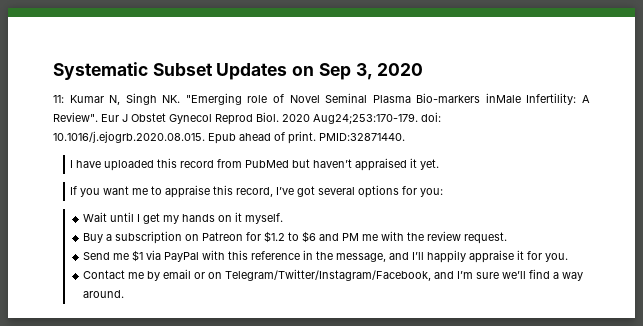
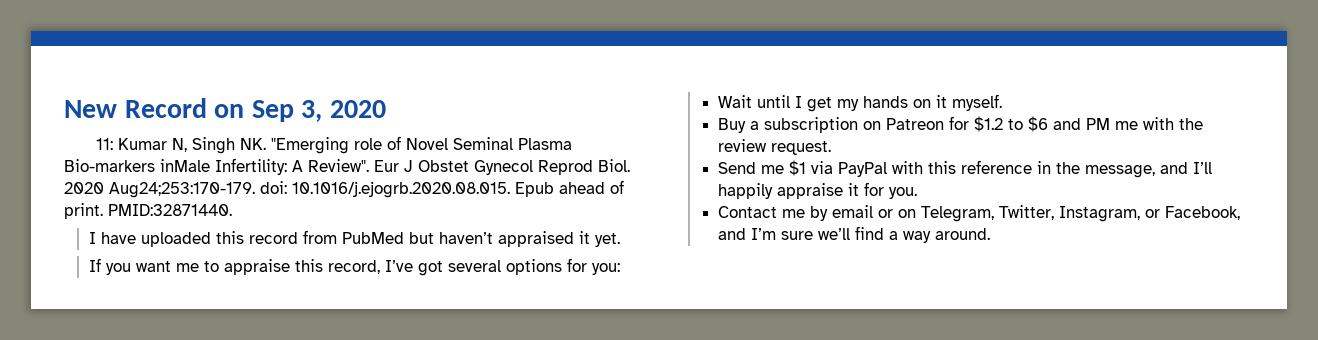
- Systematic Subset Updates on Sep 3, 2020
+ New Record on Sep 3, 2020
- Contact me by email or on Telegram/Twitter/Instagram/Facebook, and I’m sure we’ll find a way around.
+ Contact me by email or on Telegram, Twitter, Instagram, or Facebook, and I’m sure we’ll find a way around.

